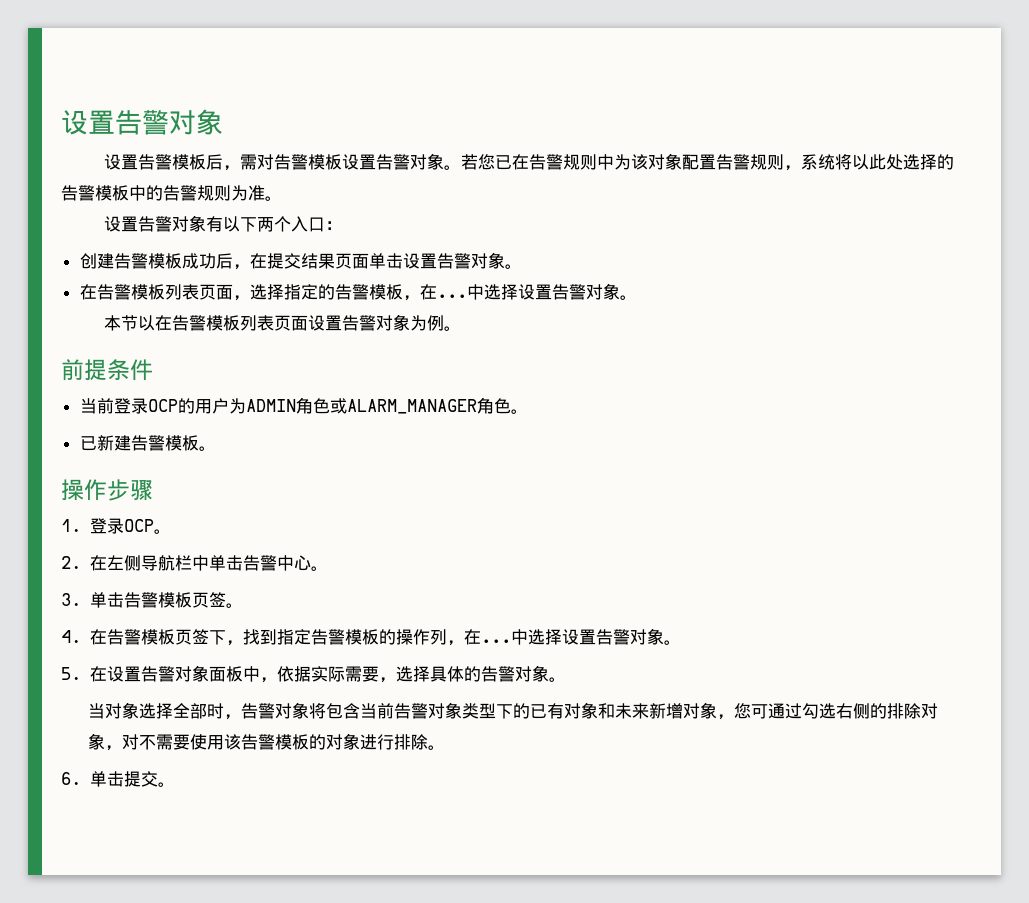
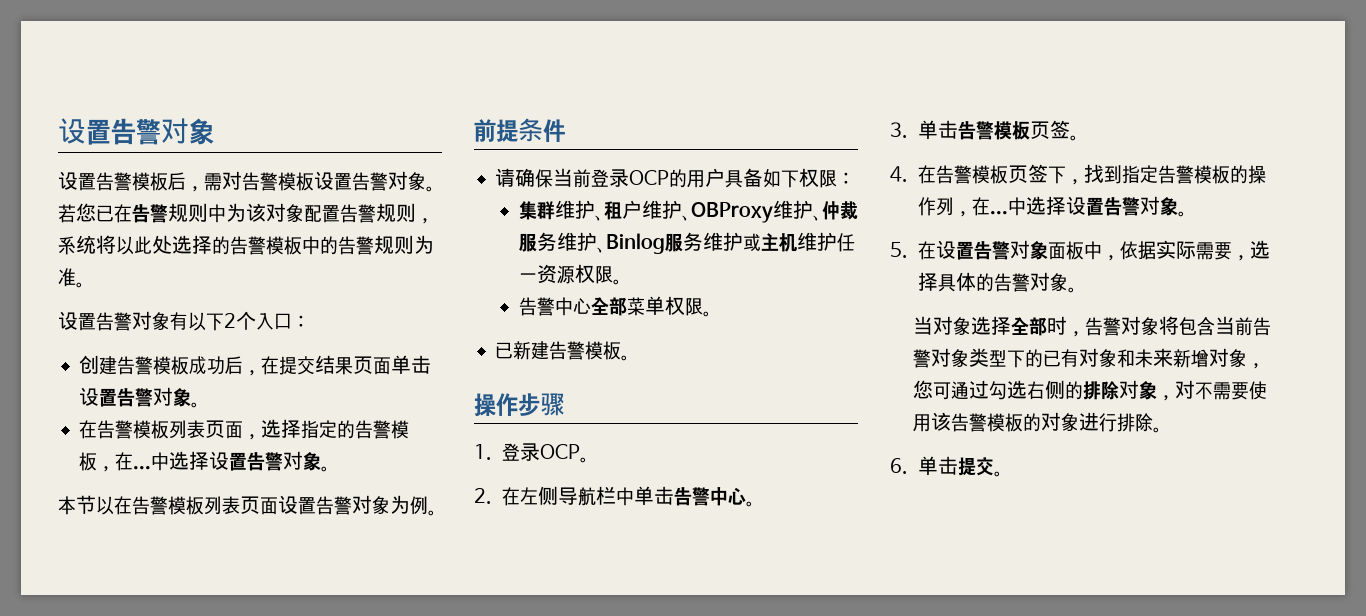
- 设置告警对象有以下两个入口：
+ 设置告警对象有以下2个入口：
- 当前登录OCP的用户为ADMIN角色或ALARM_MANAGER角色。
+ 请确保当前登录OCP的用户具备如下权限：
+ 集群维护、租户维护、OBProxy维护、仲裁服务维护、Binlog服务维护或主机维护任一资源权限。
+ 告警中心全部菜单权限。

